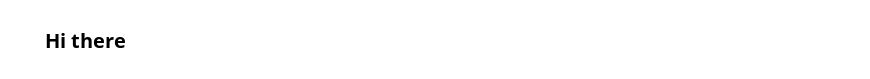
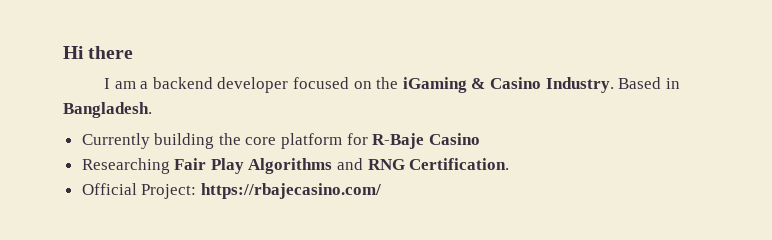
+ I am a backend developer focused on the iGaming & Casino Industry. Based in Bangladesh.
+ Currently building the core platform for R-Baje Casino
+ Researching Fair Play Algorithms and RNG Certification.
+ Official Project: https://rbajecasino.com/

